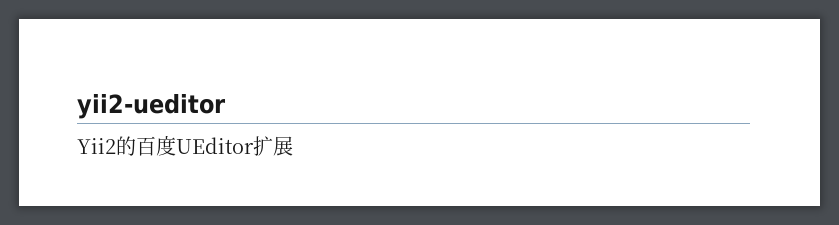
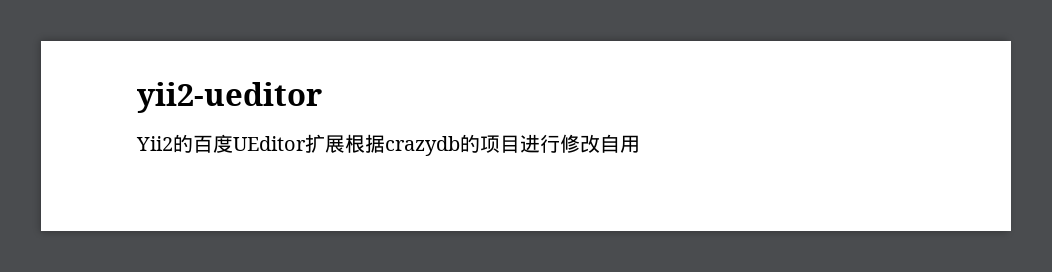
- Yii2的百度UEditor扩展
+ Yii2的百度UEditor扩展根据crazydb的项目进行修改自用

